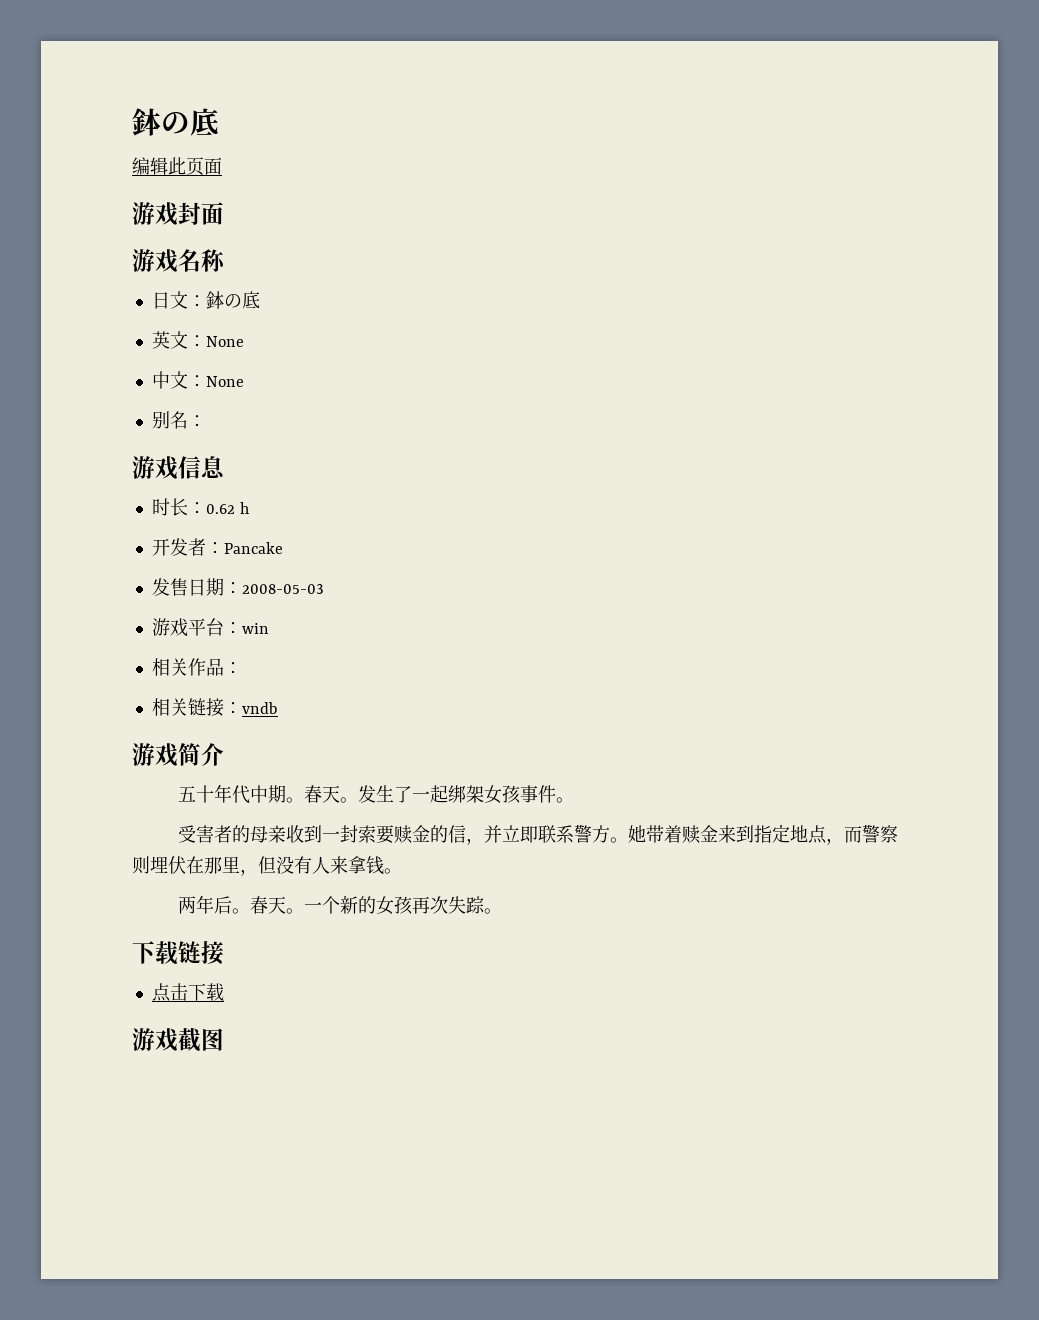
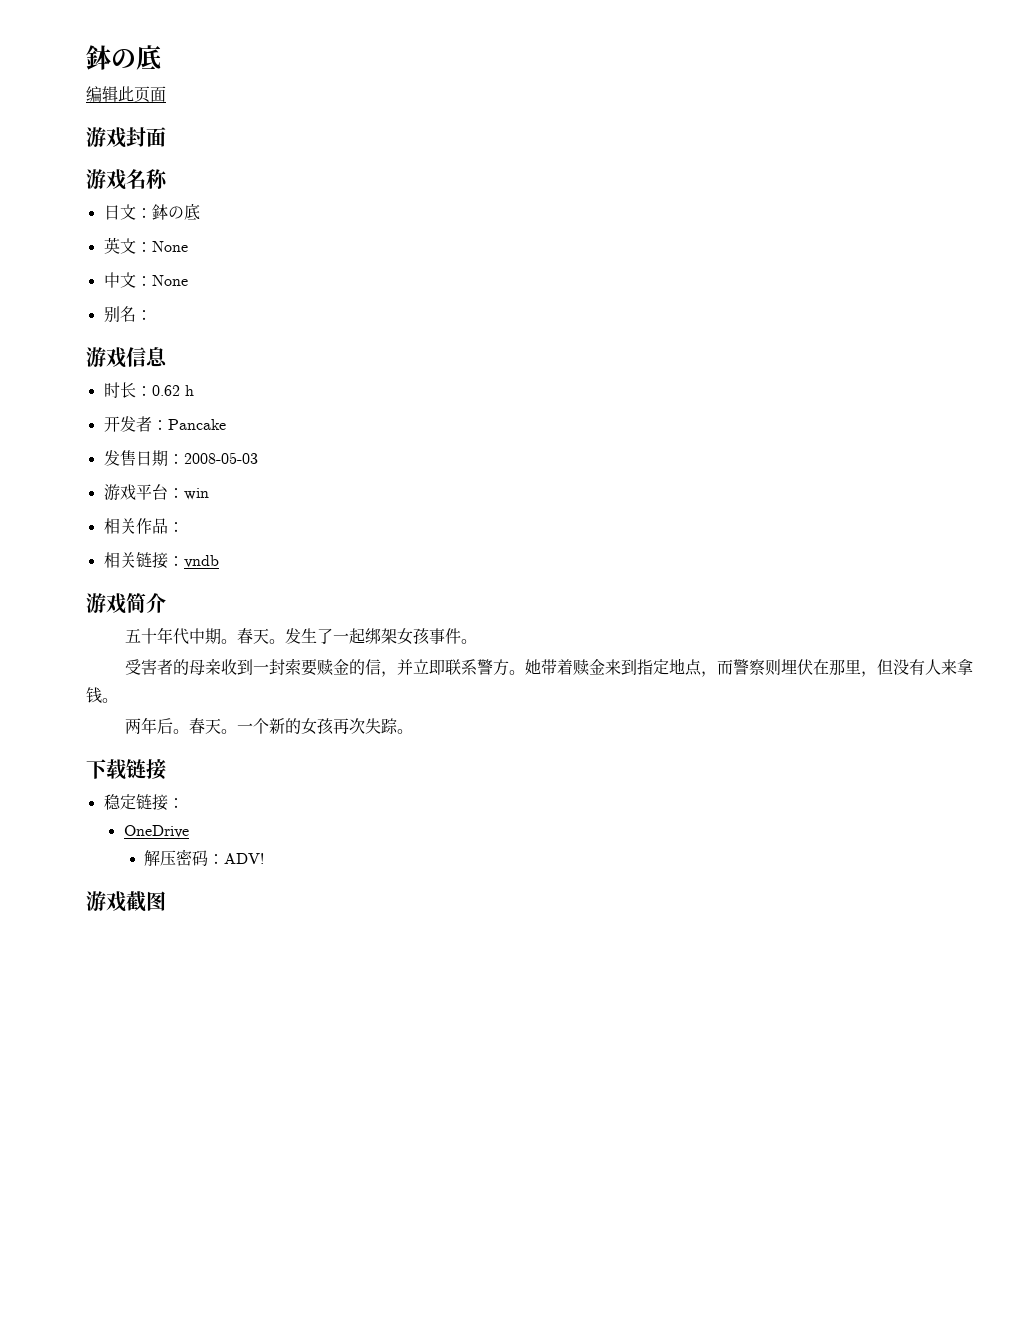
- 点击下载
+ 稳定链接：
+ OneDrive
+ 解压密码：ADV!

